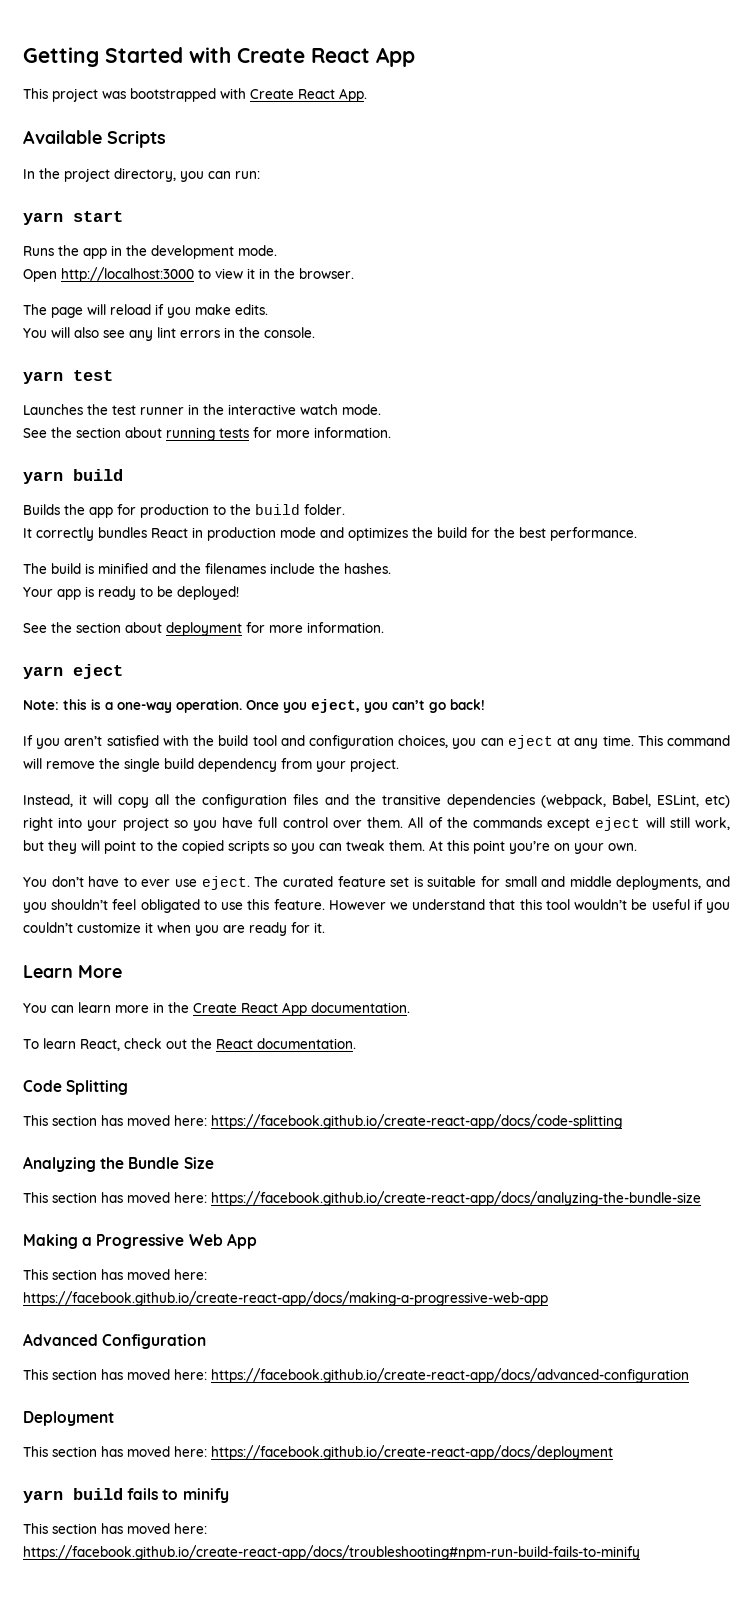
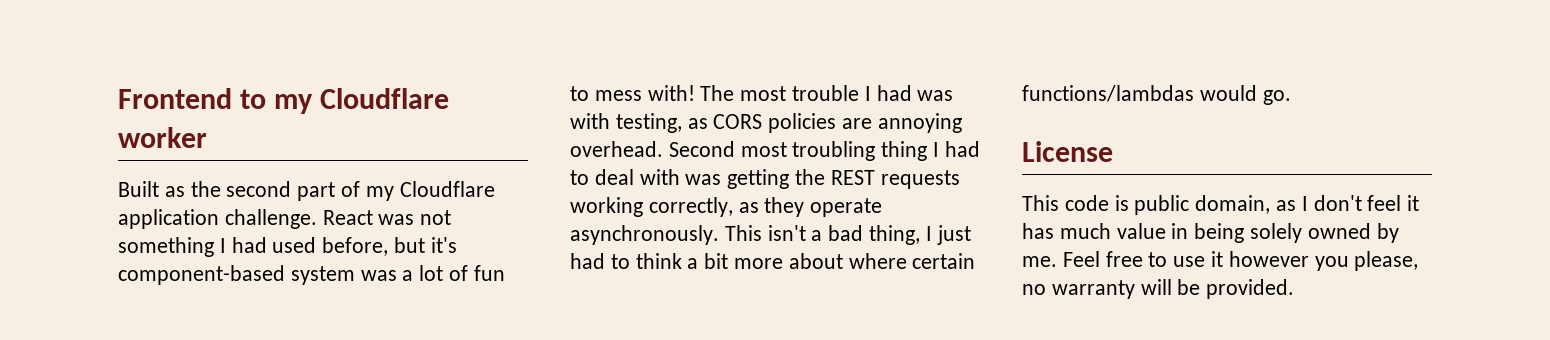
- Getting Started with Create React App
- This project was bootstrapped with Create React App.
- Available Scripts
- In the project directory, you can run:
- yarn start
- Runs the app in the development mode.
- Open http://localhost:3000 to view it in the browser.
- The page will reload if you make edits.
- You will also see any lint errors in the console.
- yarn test
- Launches the test runner in the interactive watch mode.
- See the section about running tests for more information.
- yarn build
- Builds the app for production to the build folder.
- It correctly bundles React in production mode and optimizes the build for the best performance.
- The build is minified and the filenames include the hashes.
- Your app is ready to be deployed!
- See the section about deployment for more information.
- yarn eject
- Note: this is a one-way operation. Once you eject, you can’t go back!
- If you aren’t satisfied with the build tool and configuration choices, you can eject at any time. This command will remove the single build dependency from your project.
- Instead, it will copy all the configuration files and the transitive dependencies (webpack, Babel, ESLint, etc) right into your project so you have full control over them. All of the commands except eject will still work, but they will point to the copied scripts so you can tweak them. At this point you’re on your own.
- You don’t have to ever use eject. The curated feature set is suitable for small and middle deployments, and you shouldn’t feel obligated to use this feature. However we understand that this tool wouldn’t be useful if you couldn’t customize it when you are ready for it.
- Learn More
- You can learn more in the Create React App documentation.
- To learn React, check out the React documentation.
- Code Splitting
- This section has moved here: https://facebook.github.io/create-react-app/docs/code-splitting
- Analyzing the Bundle Size
- This section has moved here: https://facebook.github.io/create-react-app/docs/analyzing-the-bundle-size
- Making a Progressive Web App
- This section has moved here: https://facebook.github.io/create-react-app/docs/making-a-progressive-web-app
- Advanced Configuration
- This section has moved here: https://facebook.github.io/create-react-app/docs/advanced-configuration
- Deployment
- This section has moved here: https://facebook.github.io/create-react-app/docs/deployment
- yarn build fails to minify
- This section has moved here: https://facebook.github.io/create-react-app/docs/troubleshooting#npm-run-build-fails-to-minify
+ Frontend to my Cloudflare worker
+ Built as the second part of my Cloudflare application challenge. React was not something I had used before, but it's component-based system was a lot of fun to mess with! The most trouble I had was with testing, as CORS policies are annoying overhead. Second most troubling thing I had to deal with was getting the REST requests working correctly, as they operate asynchronously. This isn't a bad thing, I just had to think a bit more about where certain functions/lambdas would go.
+ License
+ This code is public domain, as I don't feel it has much value in being solely owned by me. Feel free to use it however you please, no warranty will be provided.

